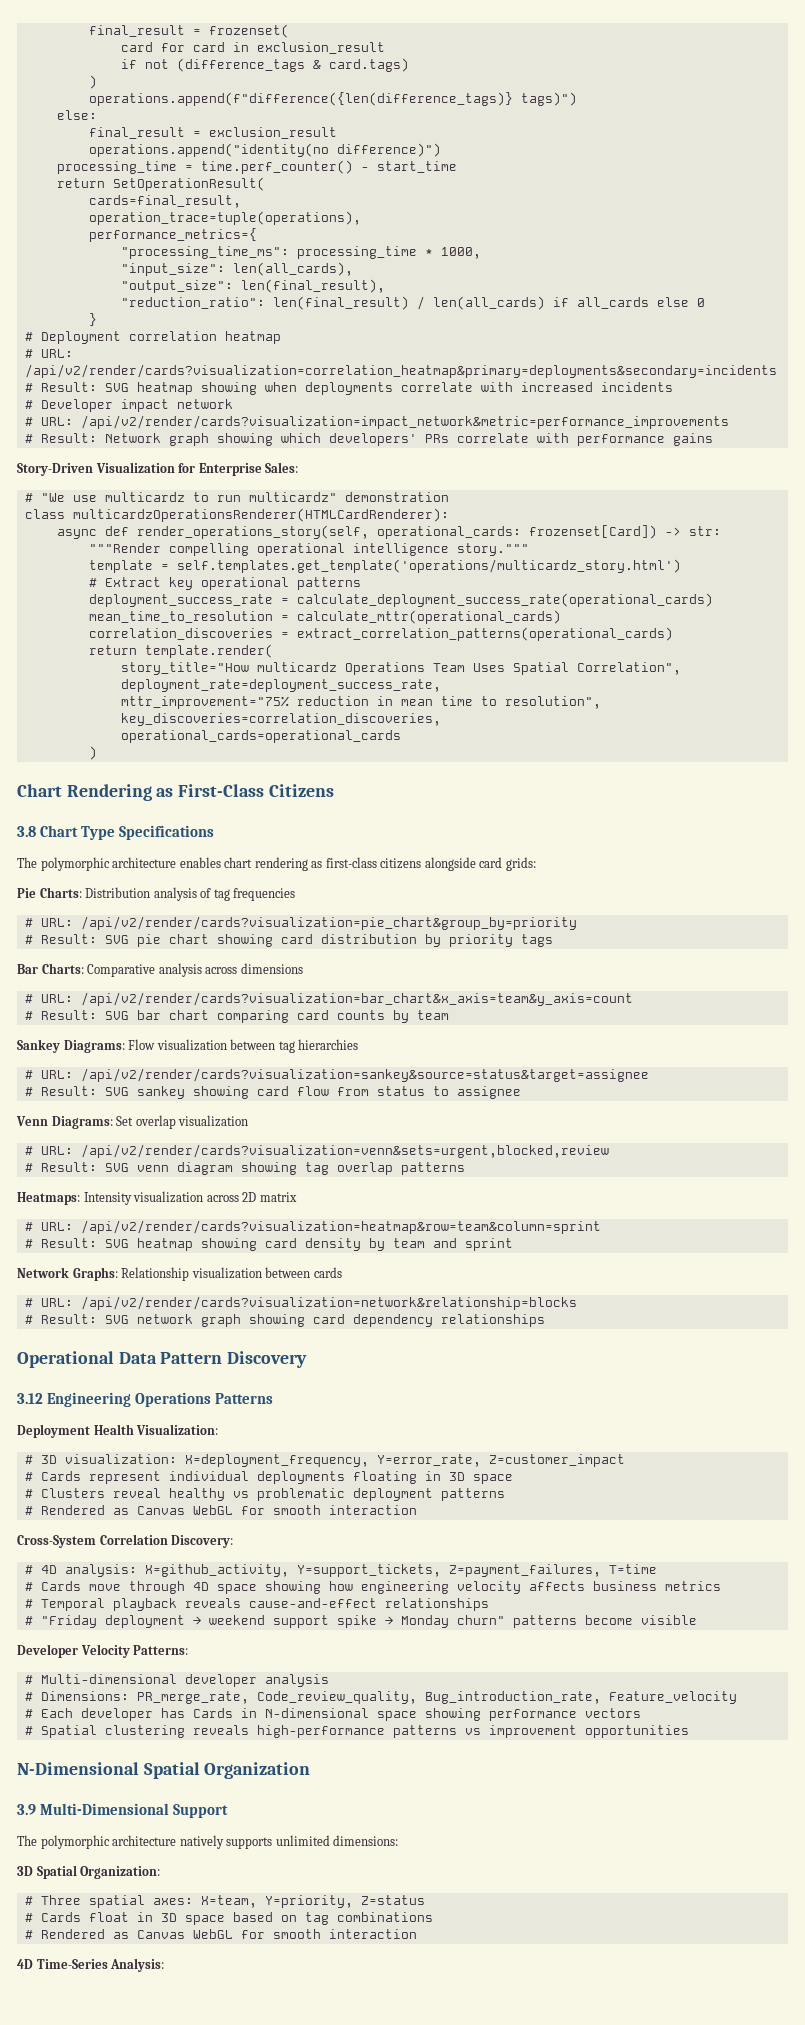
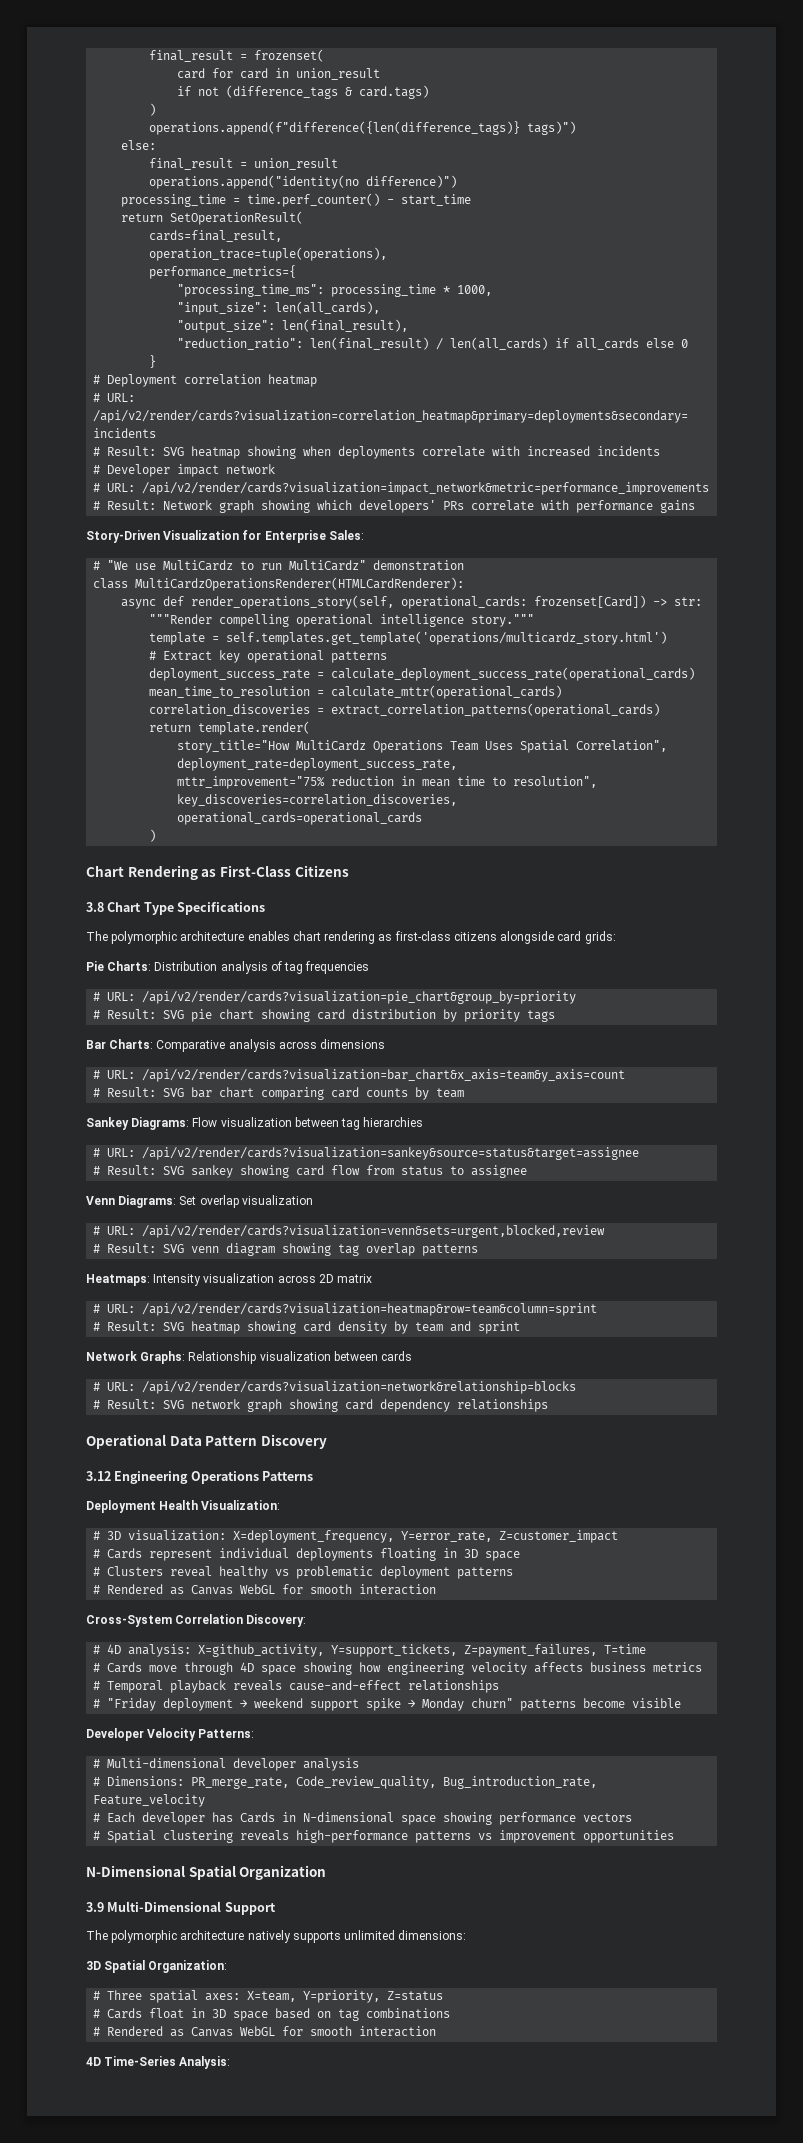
- card for card in exclusion_result
+ card for card in union_result
- final_result = exclusion_result
+ final_result = union_result
- # "We use multicardz to run multicardz" demonstration
+ # "We use MultiCardz to run MultiCardz" demonstration
- class multicardzOperationsRenderer(HTMLCardRenderer):
+ class MultiCardzOperationsRenderer(HTMLCardRenderer):
- story_title="How multicardz Operations Team Uses Spatial Correlation",
+ story_title="How MultiCardz Operations Team Uses Spatial Correlation",

